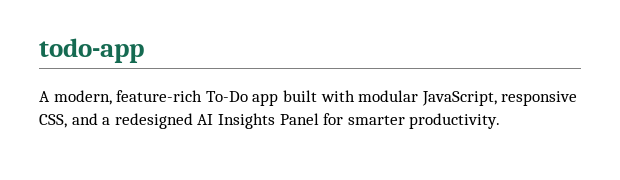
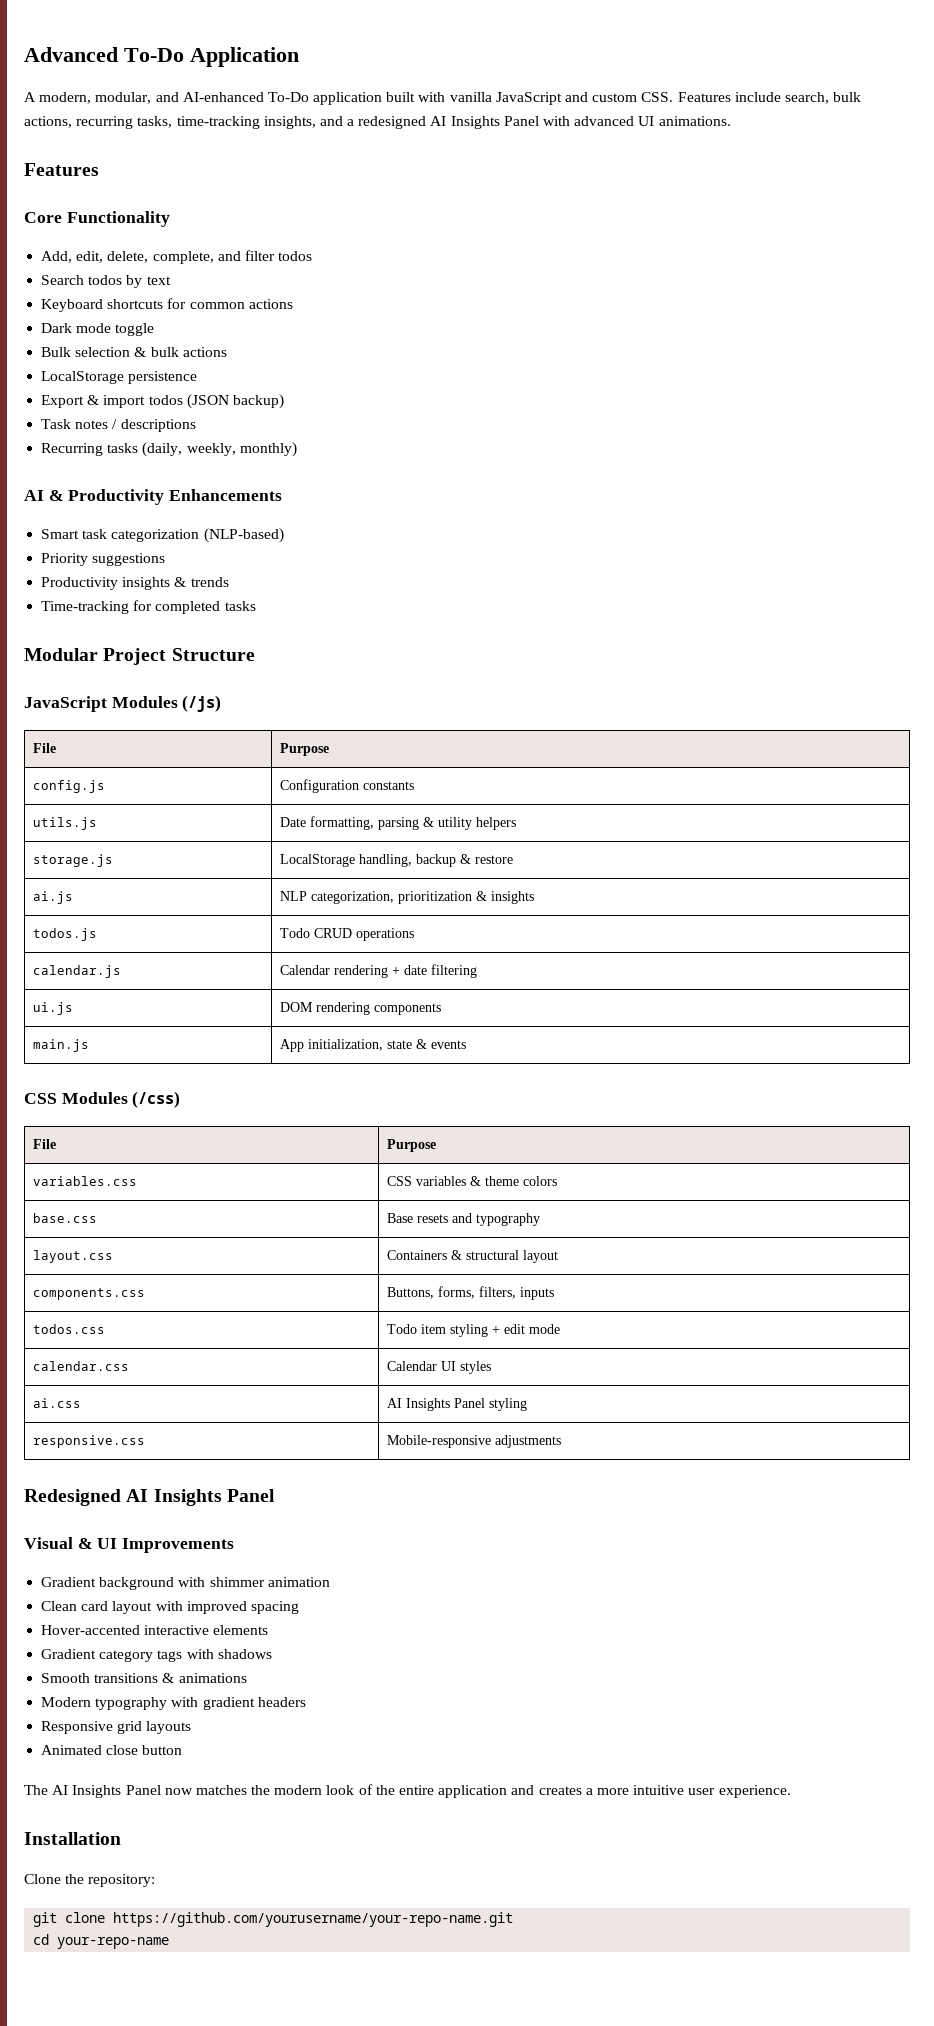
- todo-app
+ Advanced To-Do Application
- A modern, feature-rich To-Do app built with modular JavaScript, responsive CSS, and a redesigned AI Insights Panel for smarter productivity.
+ A modern, modular, and AI-enhanced To-Do application built with vanilla JavaScript and custom CSS. Features include search, bulk actions, recurring tasks, time-tracking insights, and a redesigned AI Insights Panel with advanced UI animations.
+ Features
+ Core Functionality
+ Add, edit, delete, complete, and filter todos
+ Search todos by text
+ Keyboard shortcuts for common actions
+ Dark mode toggle
+ Bulk selection & bulk actions
+ LocalStorage persistence
+ Export & import todos (JSON backup)
+ Task notes / descriptions
+ Recurring tasks (daily, weekly, monthly)
+ AI & Productivity Enhancements
+ Smart task categorization (NLP-based)
+ Priority suggestions
+ Productivity insights & trends
+ Time-tracking for completed tasks
+ Modular Project Structure
+ JavaScript Modules (/js)
+ File | Purpose
+ config.js | Configuration constants
+ utils.js | Date formatting, parsing & utility helpers
+ storage.js | LocalStorage handling, backup & restore
+ ai.js | NLP categorization, prioritization & insights
+ todos.js | Todo CRUD operations
+ calendar.js | Calendar rendering + date filtering
+ ui.js | DOM rendering components
+ main.js | App initialization, state & events
+ CSS Modules (/css)
+ File | Purpose
+ variables.css | CSS variables & theme colors
+ base.css | Base resets and typography
+ layout.css | Containers & structural layout
+ components.css | Buttons, forms, filters, inputs
+ todos.css | Todo item styling + edit mode
+ calendar.css | Calendar UI styles
+ ai.css | AI Insights Panel styling
+ responsive.css | Mobile-responsive adjustments
+ Redesigned AI Insights Panel
+ Visual & UI Improvements
+ Gradient background with shimmer animation
+ Clean card layout with improved spacing
+ Hover-accented interactive elements
+ Gradient category tags with shadows
+ Smooth transitions & animations
+ Modern typography with gradient headers
+ Responsive grid layouts
+ Animated close button
+ The AI Insights Panel now matches the modern look of the entire application and creates a more intuitive user experience.
+ Installation
+ Clone the repository:
+ git clone https://github.com/yourusername/your-repo-name.git
+ cd your-repo-name

